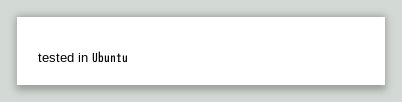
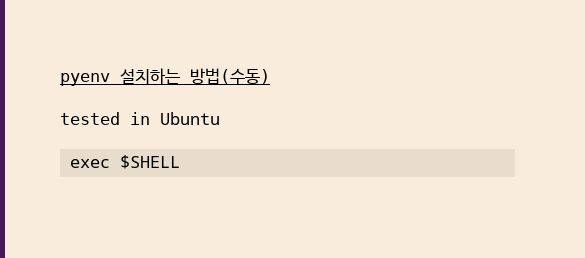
+ pyenv 설치하는 방법(수동)
+ exec $SHELL

